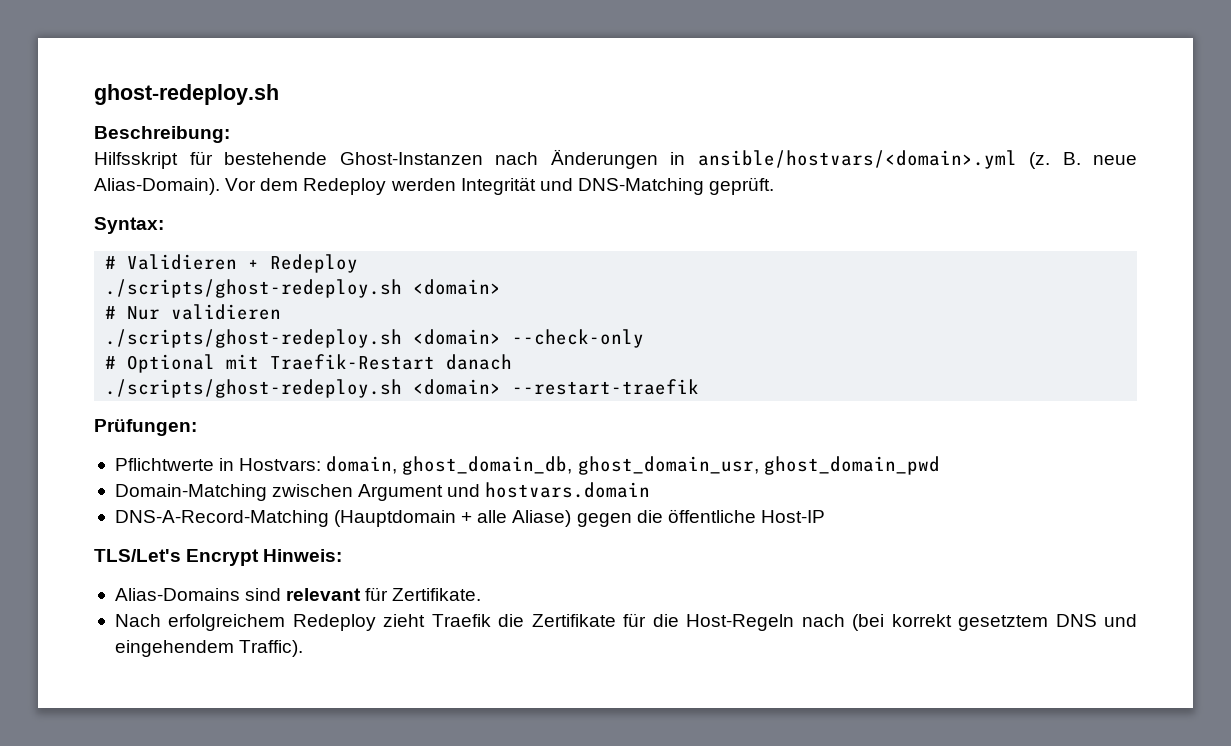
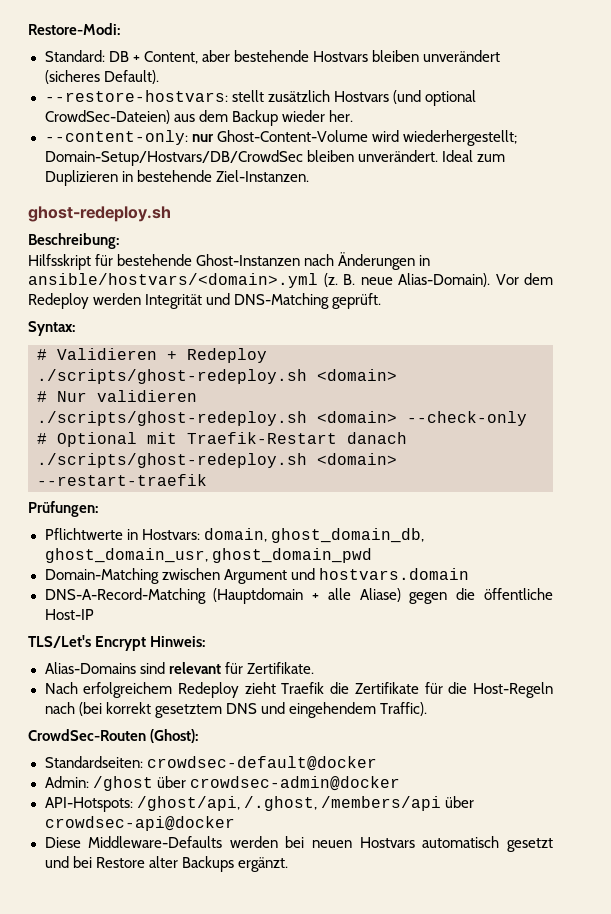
+ Restore-Modi:
+ Standard: DB + Content, aber bestehende Hostvars bleiben unverändert (sicheres Default).
+ --restore-hostvars: stellt zusätzlich Hostvars (und optional CrowdSec-Dateien) aus dem Backup wieder her.
+ --content-only: nur Ghost-Content-Volume wird wiederhergestellt; Domain-Setup/Hostvars/DB/CrowdSec bleiben unverändert. Ideal zum Duplizieren in bestehende Ziel-Instanzen.
+ CrowdSec-Routen (Ghost):
+ Standardseiten: crowdsec-default@docker
+ Admin: /ghost über crowdsec-admin@docker
+ API-Hotspots: /ghost/api, /.ghost, /members/api über crowdsec-api@docker
+ Diese Middleware-Defaults werden bei neuen Hostvars automatisch gesetzt und bei Restore alter Backups ergänzt.

